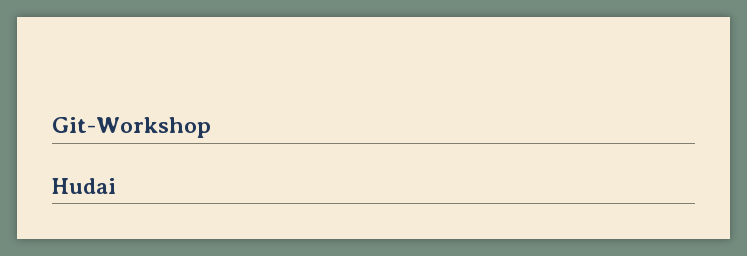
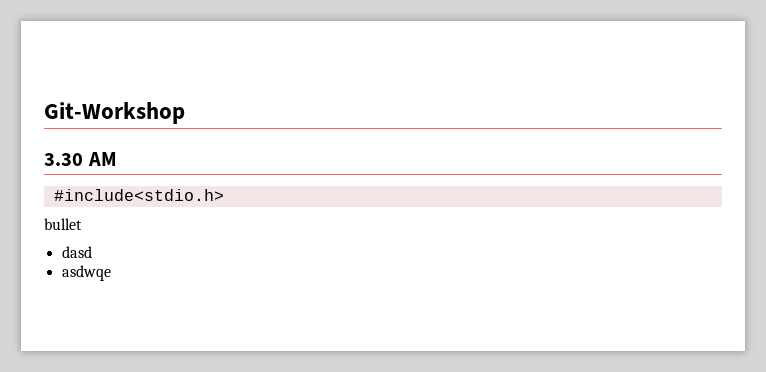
- Hudai
+ 3.30 AM
+ #include<stdio.h>
+ bullet
+ dasd
+ asdwqe

